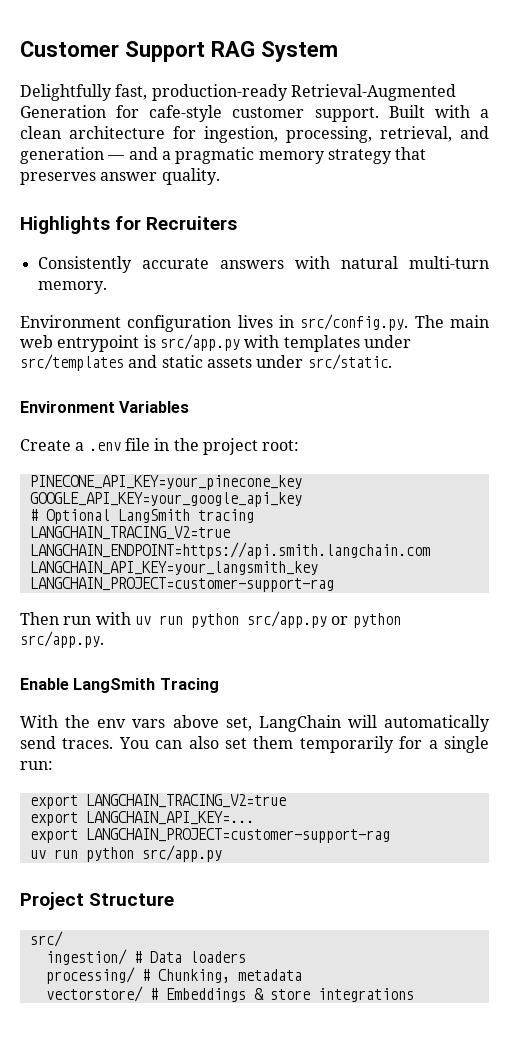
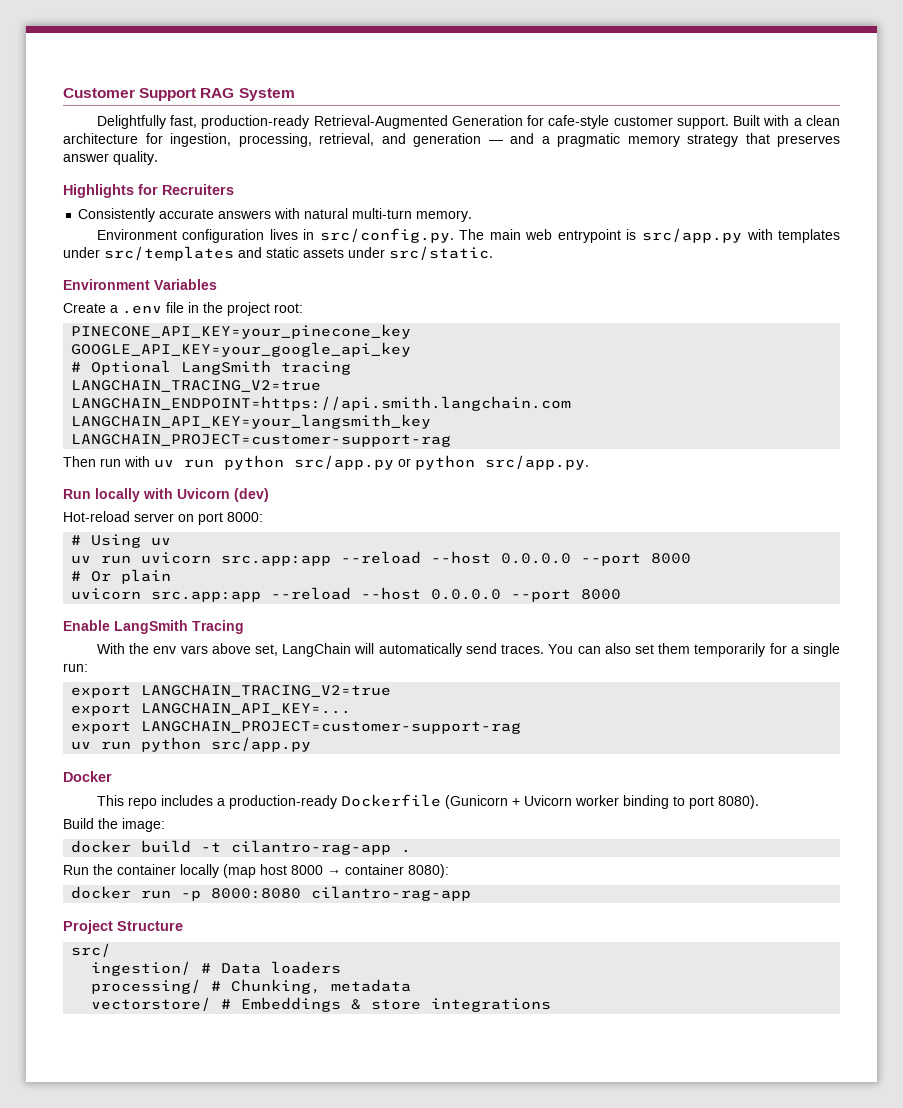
+ Run locally with Uvicorn (dev)
+ Hot-reload server on port 8000:
+ # Using uv
+ uv run uvicorn src.app:app --reload --host 0.0.0.0 --port 8000
+ # Or plain
+ uvicorn src.app:app --reload --host 0.0.0.0 --port 8000
+ Docker
+ This repo includes a production-ready Dockerfile (Gunicorn + Uvicorn worker binding to port 8080).
+ Build the image:
+ docker build -t cilantro-rag-app .
+ Run the container locally (map host 8000 → container 8080):
+ docker run -p 8000:8080 cilantro-rag-app

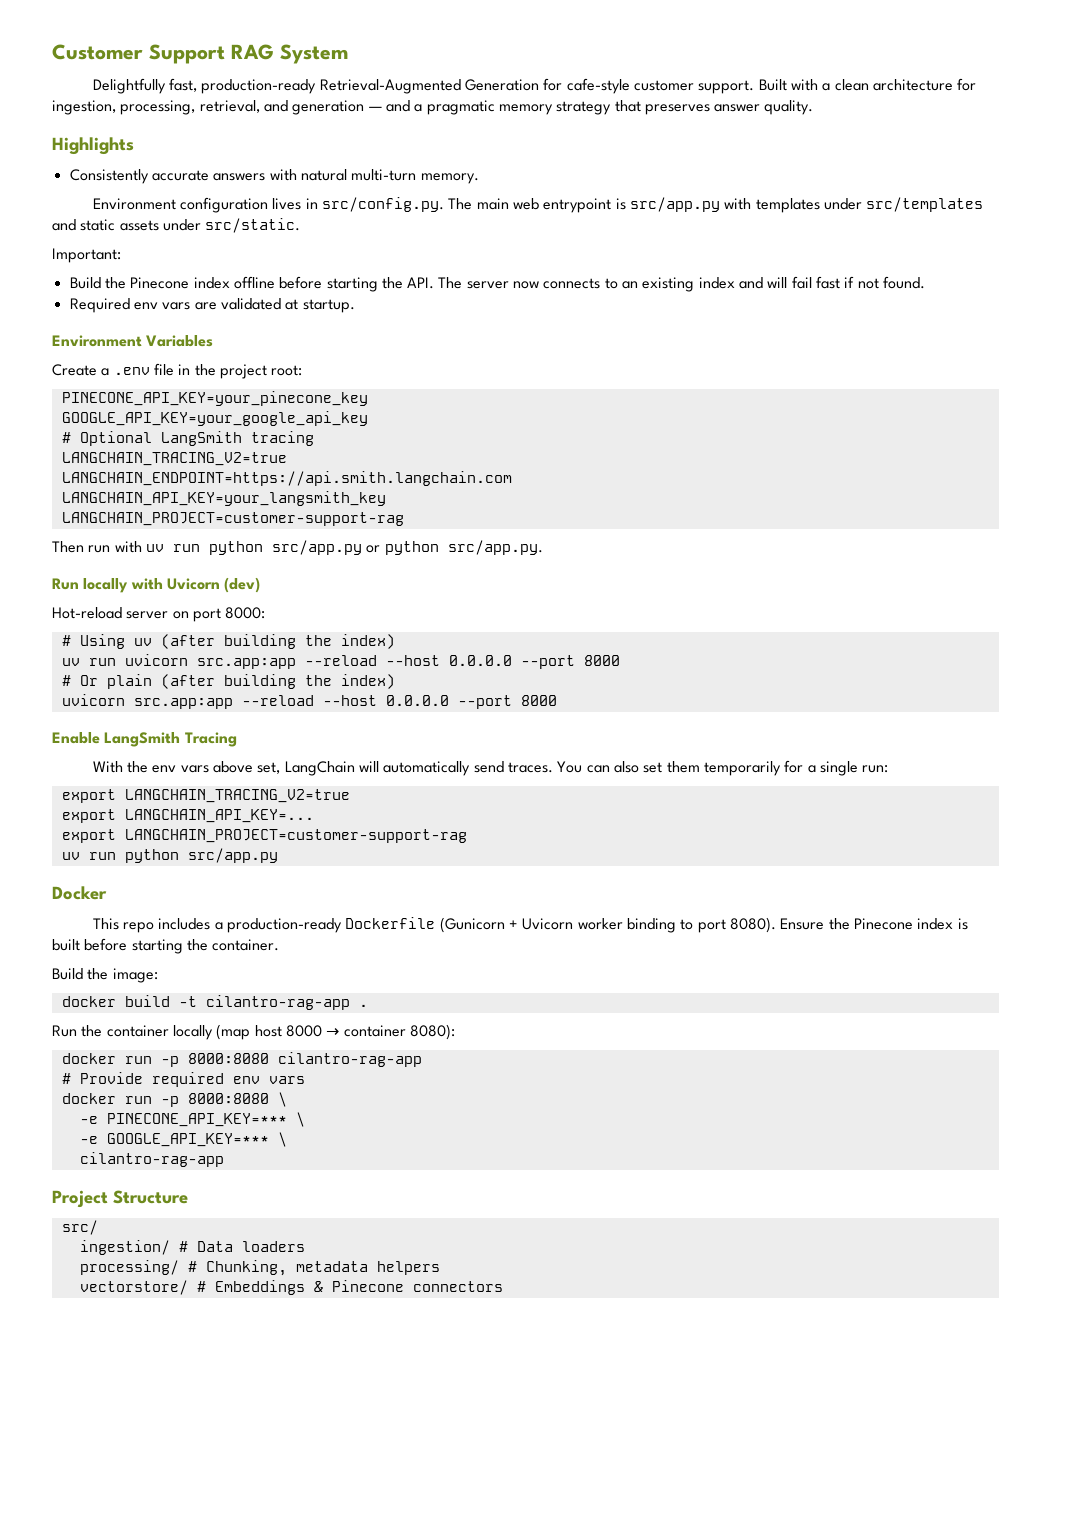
- Highlights for Recruiters
+ Highlights
+ Important:
+ Build the Pinecone index offline before starting the API. The server now connects to an existing index and will fail fast if not found.
+ Required env vars are validated at startup.
- # Using uv
+ # Using uv (after building the index)
- # Or plain
+ # Or plain (after building the index)
+ Ensure the Pinecone index is built before starting the container.
+ # Provide required env vars
+ docker run -p 8000:8080 \
+ -e PINECONE_API_KEY=*** \
+ -e GOOGLE_API_KEY=*** \
+ cilantro-rag-app
- processing/ # Chunking, metadata
+ processing/ # Chunking, metadata helpers
- vectorstore/ # Embeddings & store integrations
+ vectorstore/ # Embeddings & Pinecone connectors

